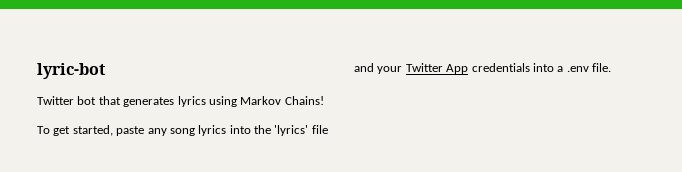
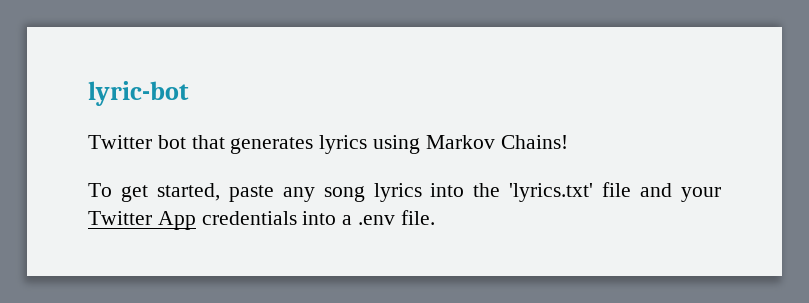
- To get started, paste any song lyrics into the 'lyrics' file and your Twitter App credentials into a .env file.
+ To get started, paste any song lyrics into the 'lyrics.txt' file and your Twitter App credentials into a .env file.

